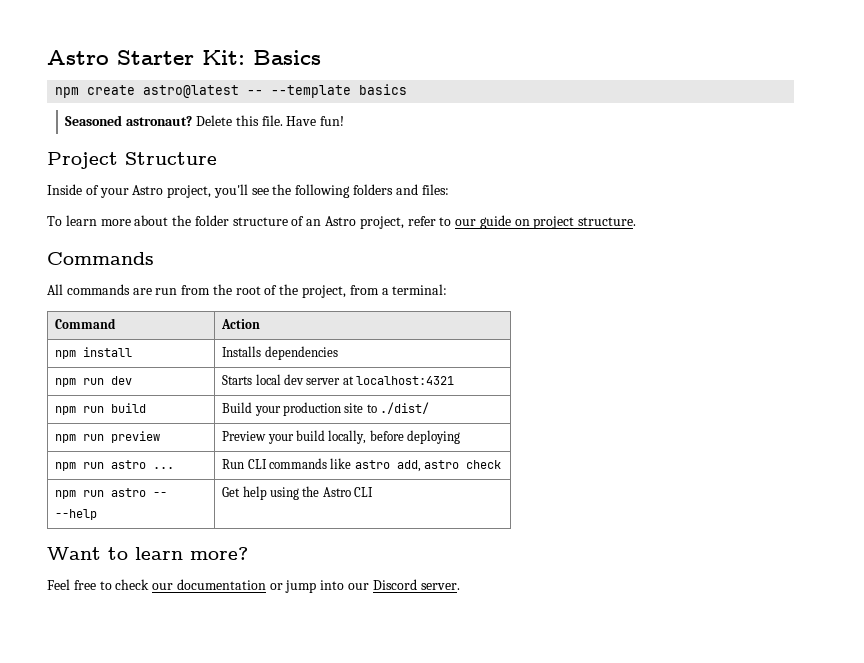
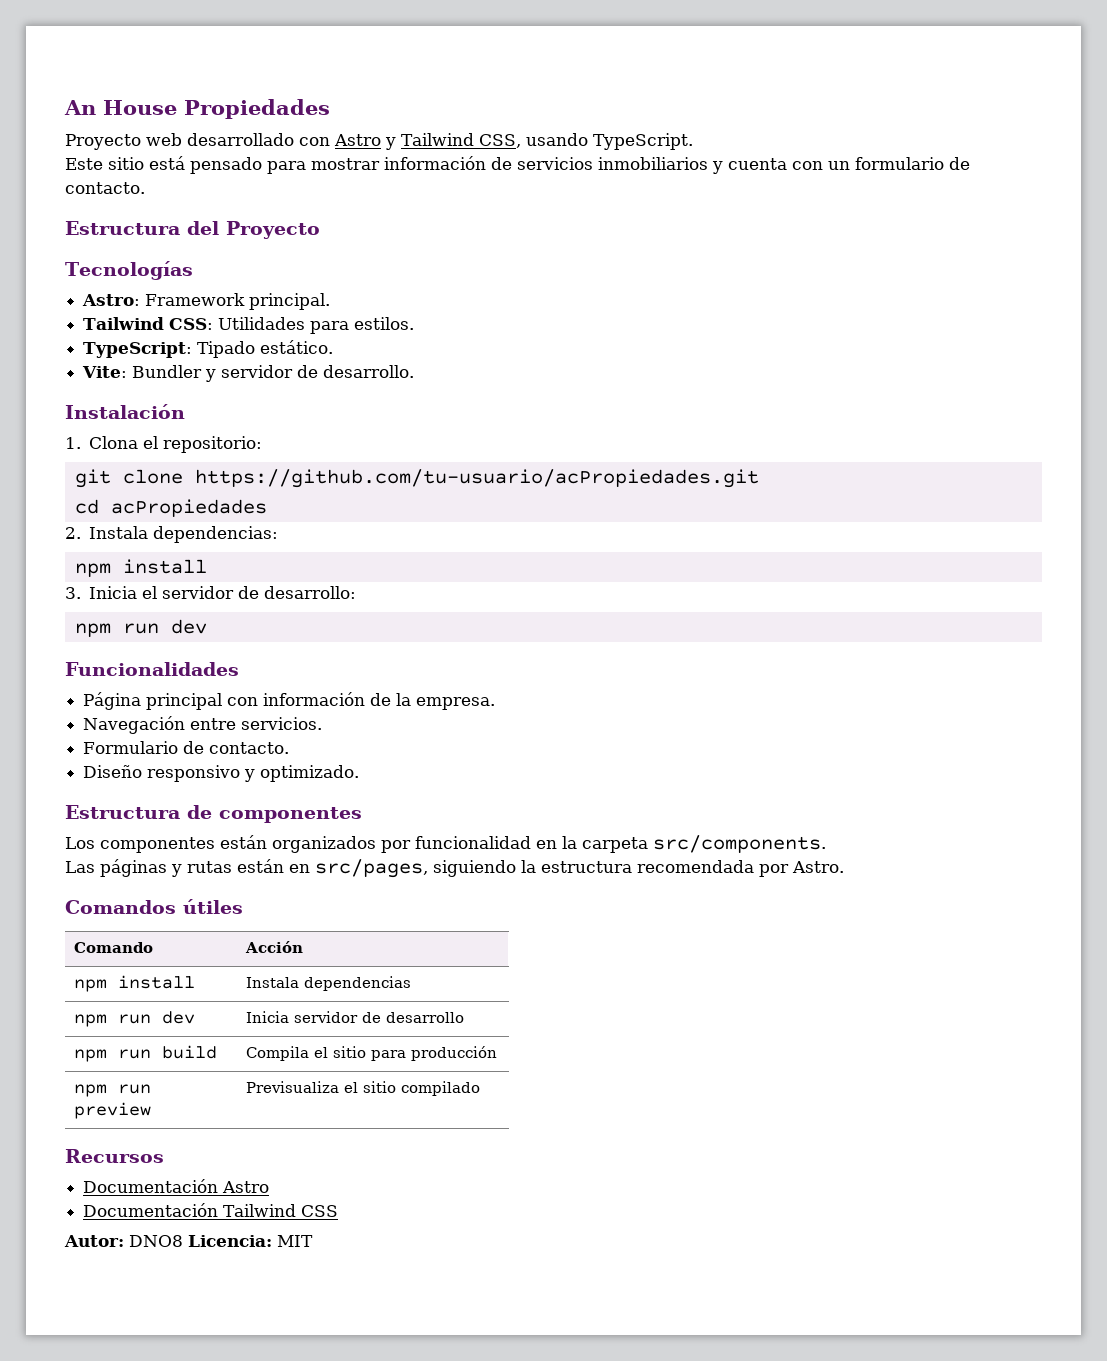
- Astro Starter Kit: Basics
- npm create astro@latest -- --template basics
- Seasoned astronaut? Delete this file. Have fun!
- Project Structure
- Inside of your Astro project, you'll see the following folders and files:
- To learn more about the folder structure of an Astro project, refer to our guide on project structure.
- Commands
- All commands are run from the root of the project, from a terminal:
- Command | Action
+ An House Propiedades
+ Proyecto web desarrollado con Astro y Tailwind CSS, usando TypeScript.
+ Este sitio está pensado para mostrar información de servicios inmobiliarios y cuenta con un formulario de contacto.
+ Estructura del Proyecto
+ Tecnologías
+ Astro: Framework principal.
+ Tailwind CSS: Utilidades para estilos.
+ TypeScript: Tipado estático.
+ Vite: Bundler y servidor de desarrollo.
+ Instalación
+ 1. Clona el repositorio:
+ git clone https://github.com/tu-usuario/acPropiedades.git
+ cd acPropiedades
+ 2. Instala dependencias:
+ npm install
+ 3. Inicia el servidor de desarrollo:
+ npm run dev
+ Funcionalidades
+ Página principal con información de la empresa.
+ Navegación entre servicios.
+ Formulario de contacto.
+ Diseño responsivo y optimizado.
+ Estructura de componentes
+ Los componentes están organizados por funcionalidad en la carpeta src/components.
+ Las páginas y rutas están en src/pages, siguiendo la estructura recomendada por Astro.
+ Comandos útiles
+ Comando | Acción
- npm install | Installs dependencies
+ npm install | Instala dependencias
- npm run dev | Starts local dev server at localhost:4321
- npm run build | Build your production site to ./dist/
- npm run preview | Preview your build locally, before deploying
- npm run astro ... | Run CLI commands like astro add, astro check
- npm run astro -- --help | Get help using the Astro CLI
- Want to learn more?
- Feel free to check our documentation or jump into our Discord server.
+ npm run dev | Inicia servidor de desarrollo
+ npm run build | Compila el sitio para producción
+ npm run preview | Previsualiza el sitio compilado
+ Recursos
+ Documentación Astro
+ Documentación Tailwind CSS
+ Autor: DNO8 Licencia: MIT

